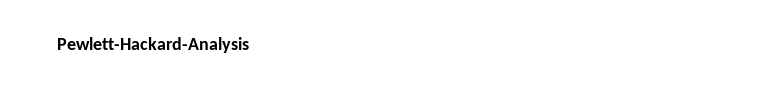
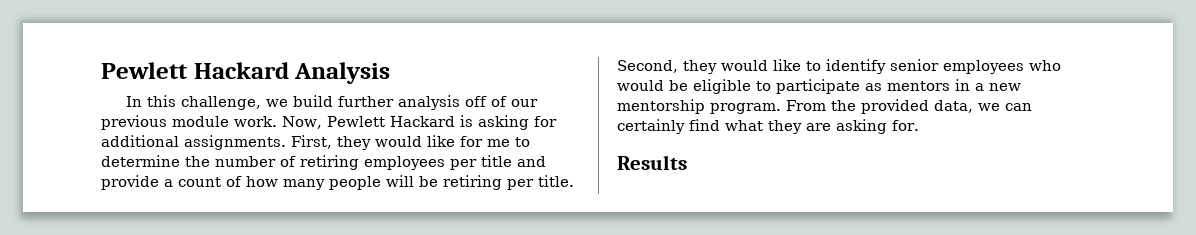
- Pewlett-Hackard-Analysis
+ Pewlett Hackard Analysis
+ In this challenge, we build further analysis off of our previous module work. Now, Pewlett Hackard is asking for additional assignments. First, they would like for me to determine the number of retiring employees per title and provide a count of how many people will be retiring per title. Second, they would like to identify senior employees who would be eligible to participate as mentors in a new mentorship program. From the provided data, we can certainly find what they are asking for.
+ Results

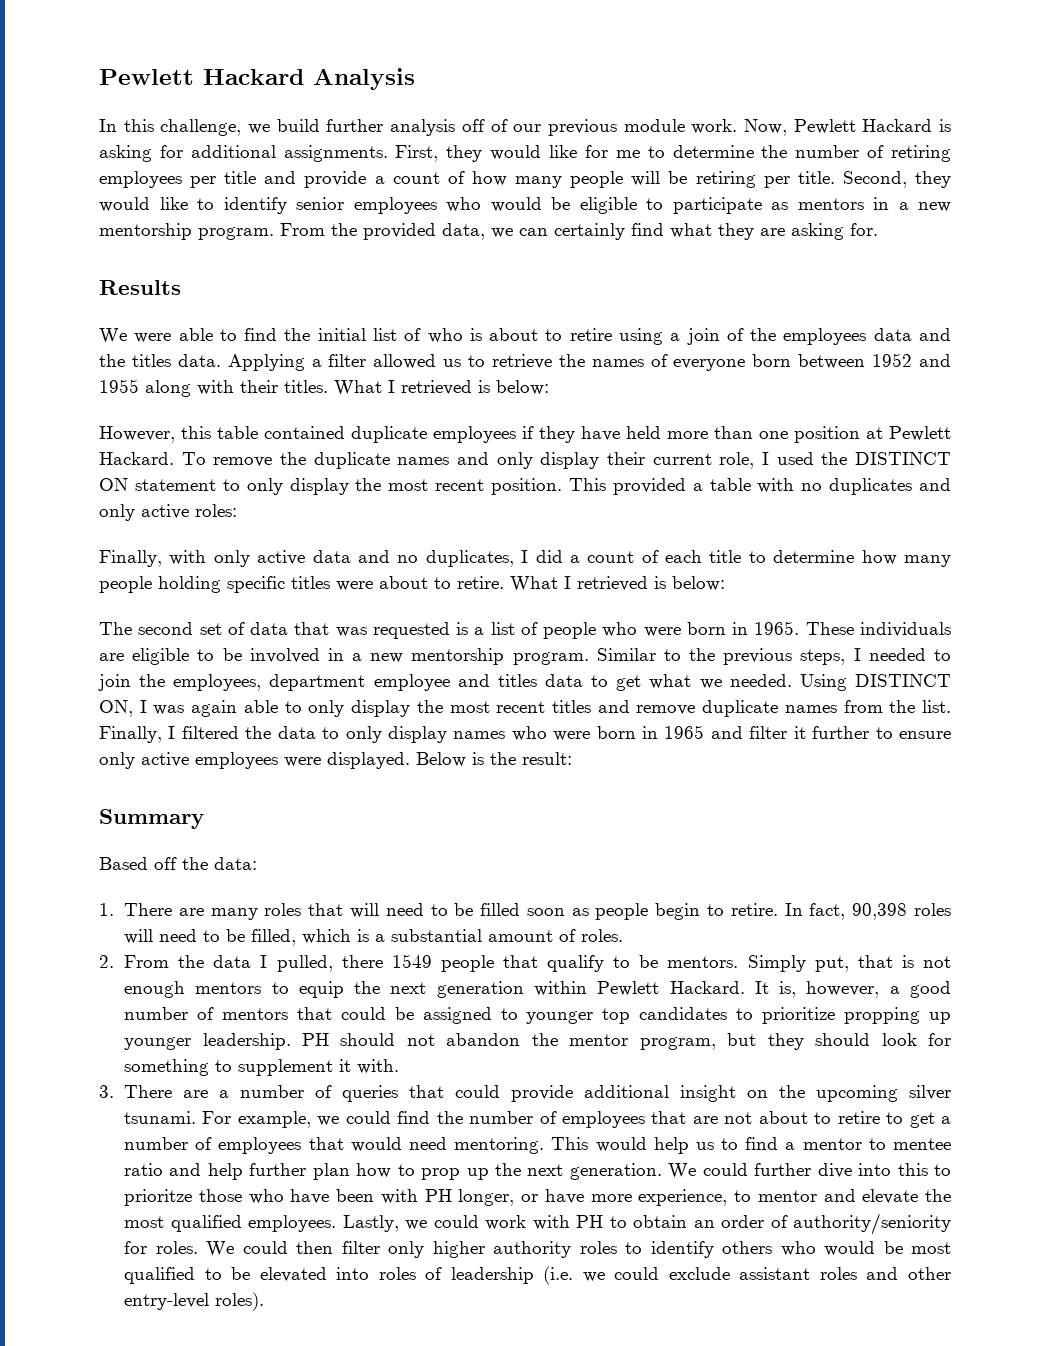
+ We were able to find the initial list of who is about to retire using a join of the employees data and the titles data. Applying a filter allowed us to retrieve the names of everyone born between 1952 and 1955 along with their titles. What I retrieved is below:
+ However, this table contained duplicate employees if they have held more than one position at Pewlett Hackard. To remove the duplicate names and only display their current role, I used the DISTINCT ON statement to only display the most recent position. This provided a table with no duplicates and only active roles:
+ Finally, with only active data and no duplicates, I did a count of each title to determine how many people holding specific titles were about to retire. What I retrieved is below:
+ The second set of data that was requested is a list of people who were born in 1965. These individuals are eligible to be involved in a new mentorship program. Similar to the previous steps, I needed to join the employees, department employee and titles data to get what we needed. Using DISTINCT ON, I was again able to only display the most recent titles and remove duplicate names from the list. Finally, I filtered the data to only display names who were born in 1965 and filter it further to ensure only active employees were displayed. Below is the result:
+ Summary
+ Based off the data:
+ 1. There are many roles that will need to be filled soon as people begin to retire. In fact, 90,398 roles will need to be filled, which is a substantial amount of roles.
+ 2. From the data I pulled, there 1549 people that qualify to be mentors. Simply put, that is not enough mentors to equip the next generation within Pewlett Hackard. It is, however, a good number of mentors that could be assigned to younger top candidates to prioritize propping up younger leadership. PH should not abandon the mentor program, but they should look for something to supplement it with.
+ 3. There are a number of queries that could provide additional insight on the upcoming silver tsunami. For example, we could find the number of employees that are not about to retire to get a number of employees that would need mentoring. This would help us to find a mentor to mentee ratio and help further plan how to prop up the next generation. We could further dive into this to prioritze those who have been with PH longer, or have more experience, to mentor and elevate the most qualified employees. Lastly, we could work with PH to obtain an order of authority/seniority for roles. We could then filter only higher authority roles to identify others who would be most qualified to be elevated into roles of leadership (i.e. we could exclude assistant roles and other entry-level roles).

